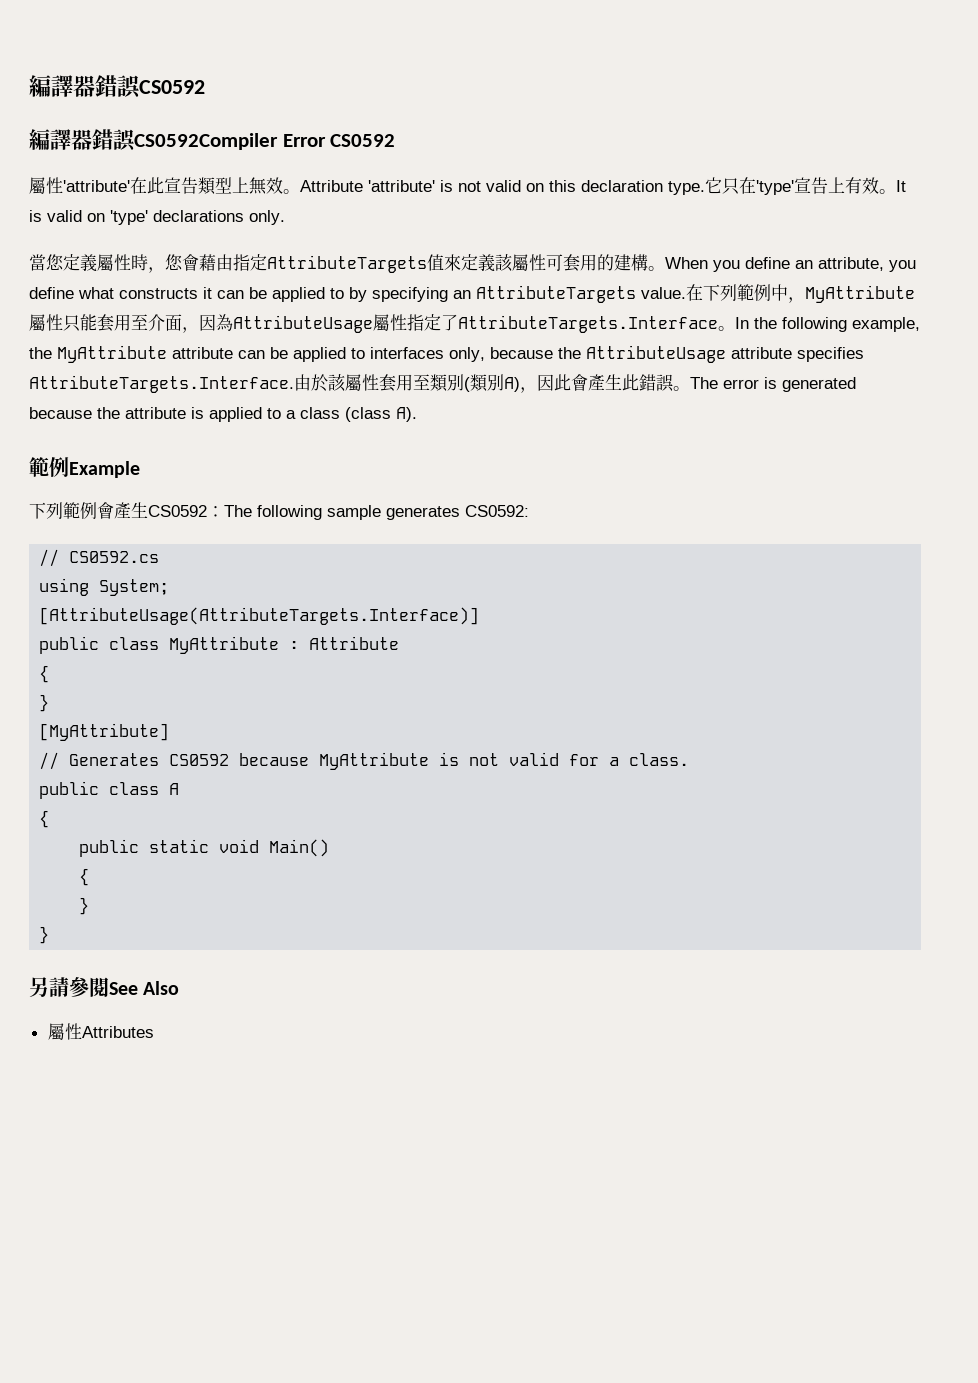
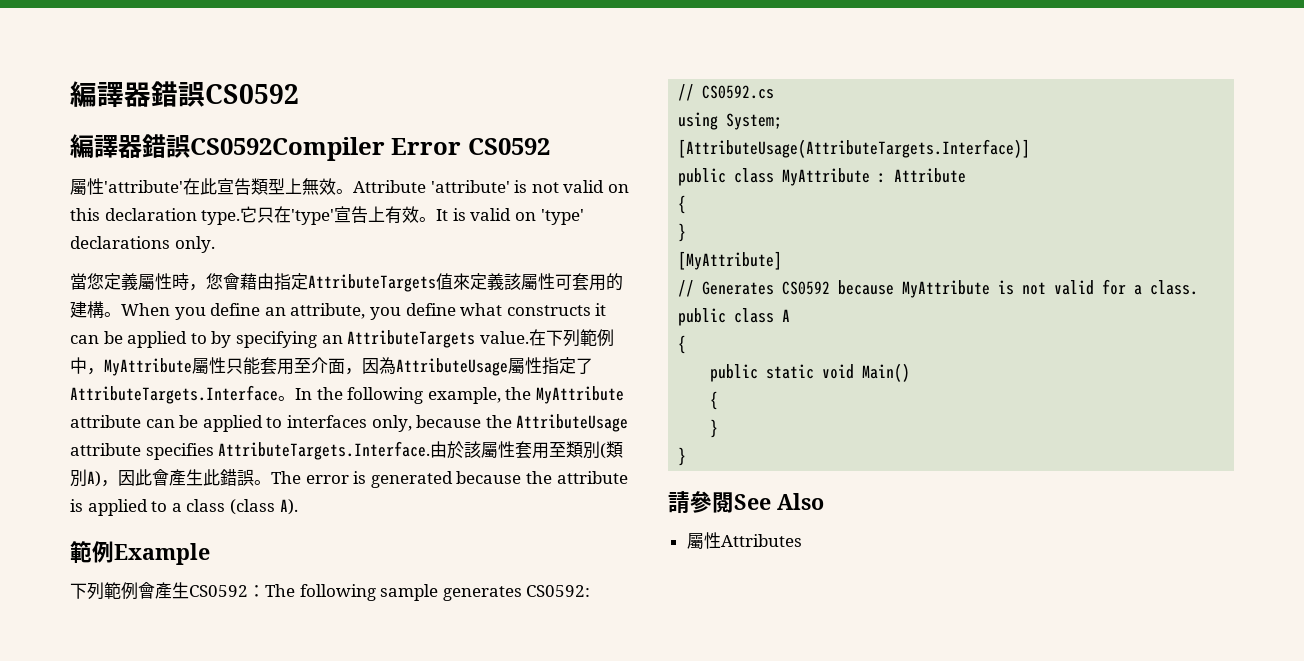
- 另請參閱See Also
+ 請參閱See Also

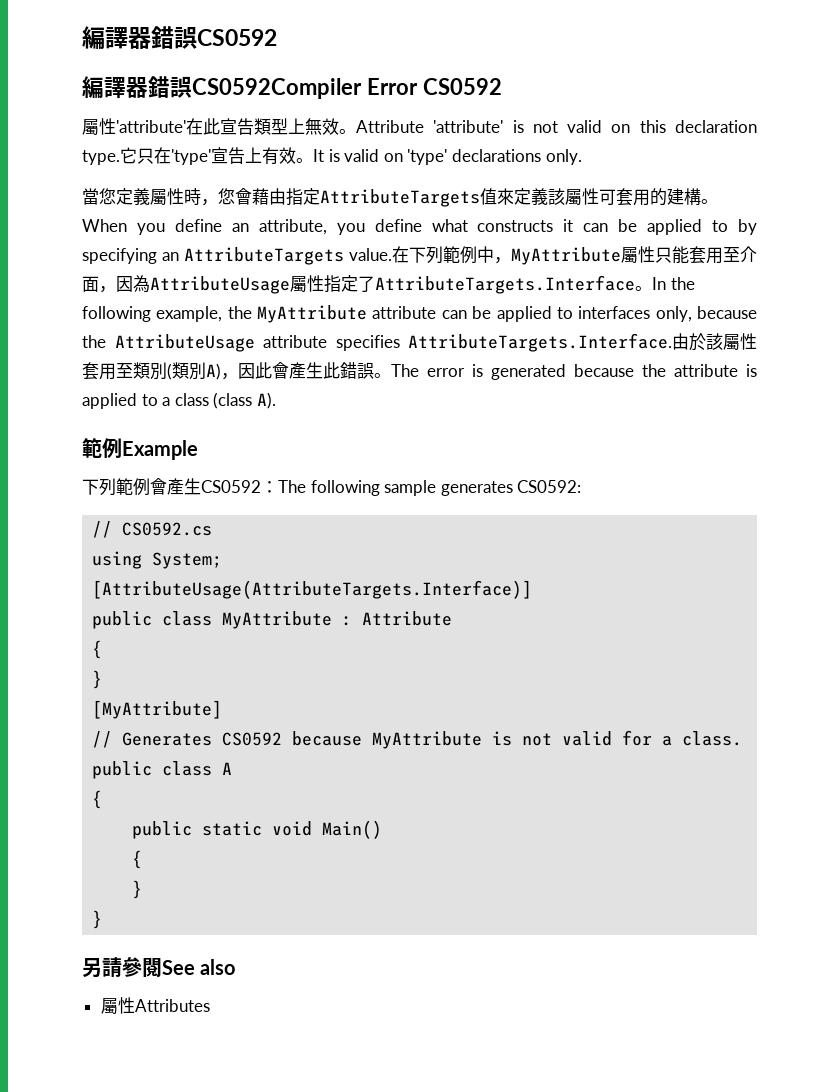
- 請參閱See Also
+ 另請參閱See also

